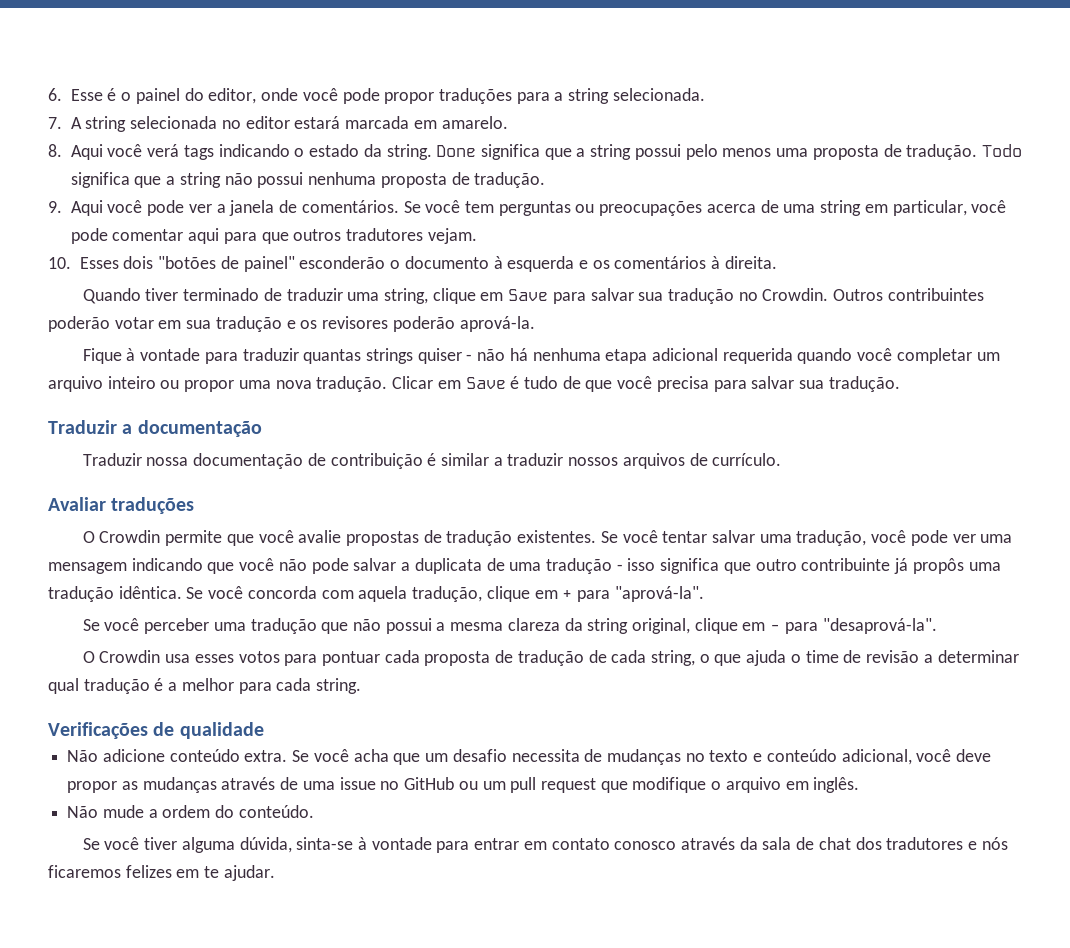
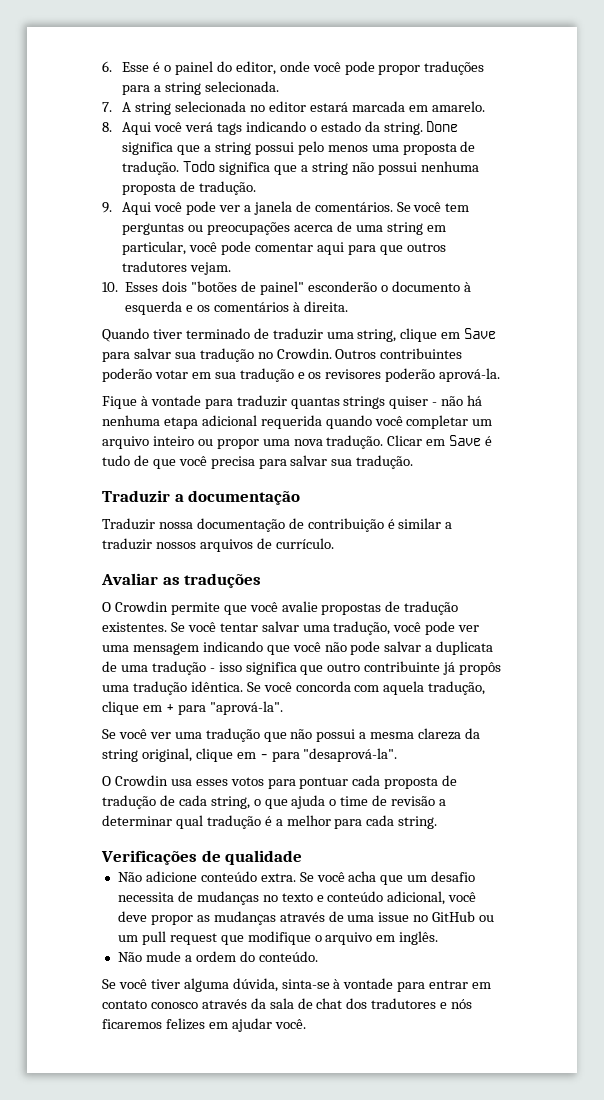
- Avaliar traduções
+ Avaliar as traduções
- Se você perceber uma tradução que não possui a mesma clareza da string original, clique em - para "desaprová-la".
+ Se você ver uma tradução que não possui a mesma clareza da string original, clique em - para "desaprová-la".
- Se você tiver alguma dúvida, sinta-se à vontade para entrar em contato conosco através da sala de chat dos tradutores e nós ficaremos felizes em te ajudar.
+ Se você tiver alguma dúvida, sinta-se à vontade para entrar em contato conosco através da sala de chat dos tradutores e nós ficaremos felizes em ajudar você.

